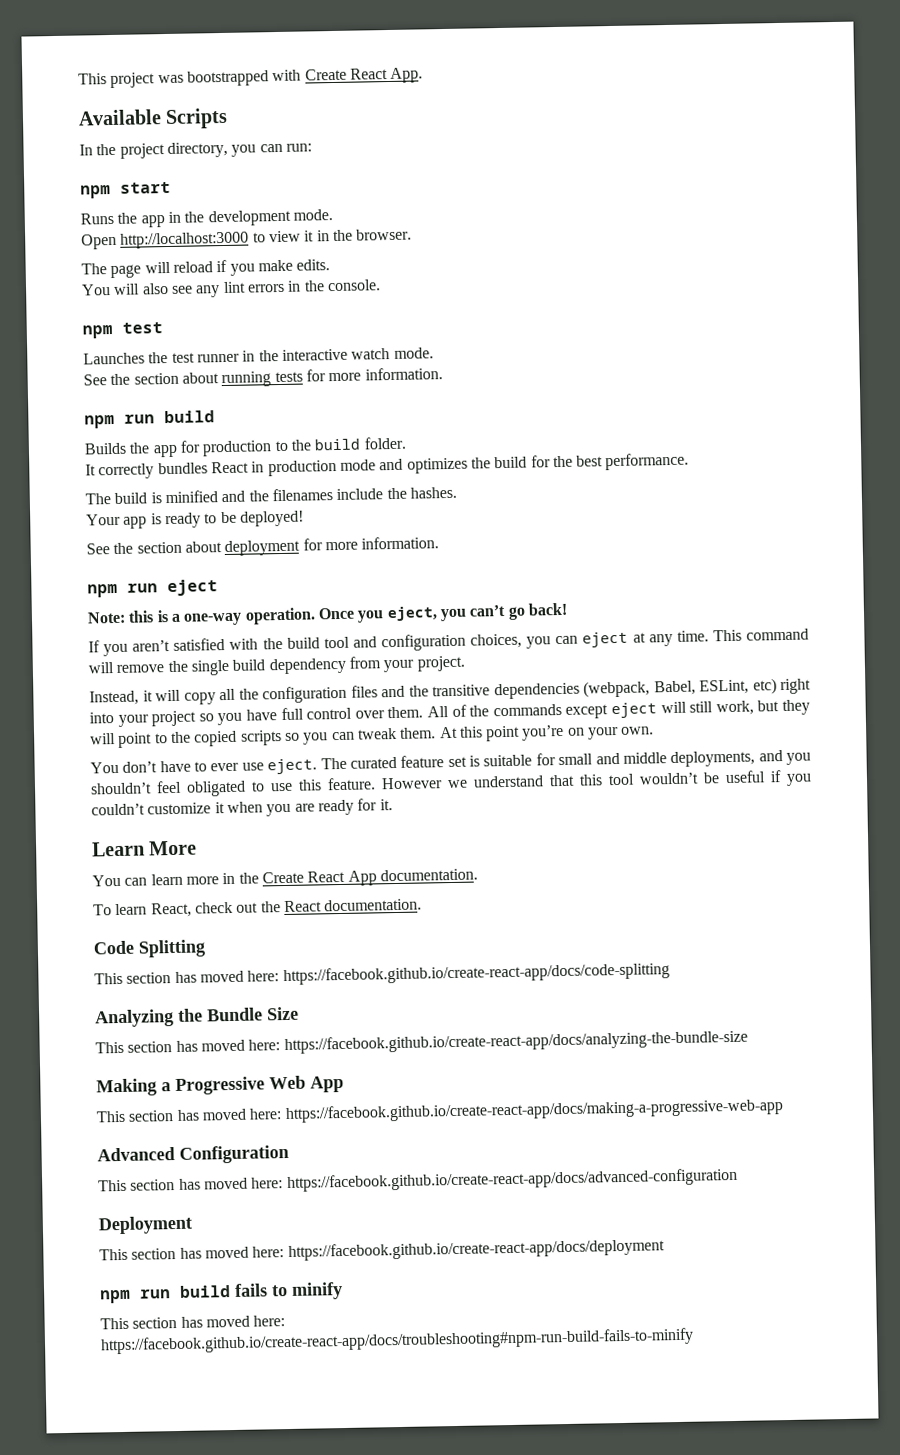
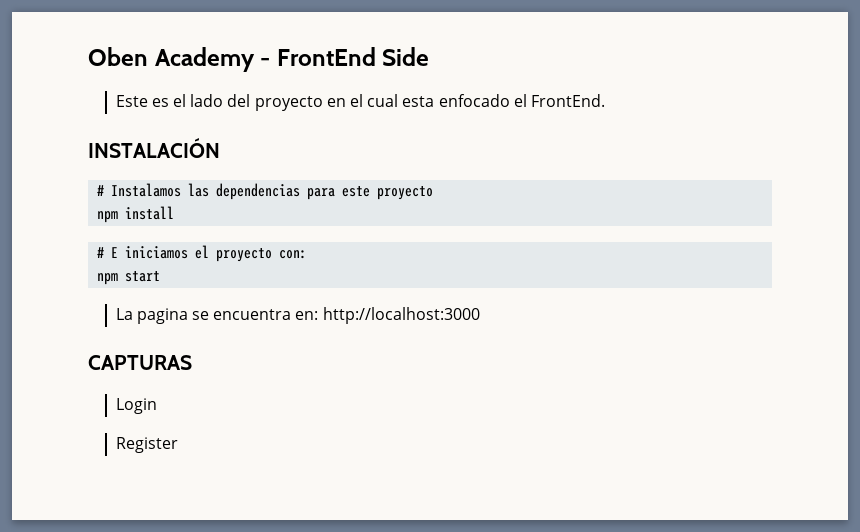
- This project was bootstrapped with Create React App.
- Available Scripts
- In the project directory, you can run:
+ Oben Academy - FrontEnd Side
+ Este es el lado del proyecto en el cual esta enfocado el FrontEnd.
+ INSTALACIÓN
+ # Instalamos las dependencias para este proyecto
+ npm install
+ # E iniciamos el proyecto con:
  npm start
- Runs the app in the development mode.
- Open http://localhost:3000 to view it in the browser.
- The page will reload if you make edits.
- You will also see any lint errors in the console.
- npm test
- Launches the test runner in the interactive watch mode.
- See the section about running tests for more information.
- npm run build
- Builds the app for production to the build folder.
- It correctly bundles React in production mode and optimizes the build for the best performance.
- The build is minified and the filenames include the hashes.
- Your app is ready to be deployed!
- See the section about deployment for more information.
- npm run eject
- Note: this is a one-way operation. Once you eject, you can’t go back!
- If you aren’t satisfied with the build tool and configuration choices, you can eject at any time. This command will remove the single build dependency from your project.
- Instead, it will copy all the configuration files and the transitive dependencies (webpack, Babel, ESLint, etc) right into your project so you have full control over them. All of the commands except eject will still work, but they will point to the copied scripts so you can tweak them. At this point you’re on your own.
- You don’t have to ever use eject. The curated feature set is suitable for small and middle deployments, and you shouldn’t feel obligated to use this feature. However we understand that this tool wouldn’t be useful if you couldn’t customize it when you are ready for it.
- Learn More
- You can learn more in the Create React App documentation.
- To learn React, check out the React documentation.
- Code Splitting
- This section has moved here: https://facebook.github.io/create-react-app/docs/code-splitting
- Analyzing the Bundle Size
- This section has moved here: https://facebook.github.io/create-react-app/docs/analyzing-the-bundle-size
- Making a Progressive Web App
- This section has moved here: https://facebook.github.io/create-react-app/docs/making-a-progressive-web-app
- Advanced Configuration
- This section has moved here: https://facebook.github.io/create-react-app/docs/advanced-configuration
- Deployment
- This section has moved here: https://facebook.github.io/create-react-app/docs/deployment
- npm run build fails to minify
- This section has moved here: https://facebook.github.io/create-react-app/docs/troubleshooting#npm-run-build-fails-to-minify
+ La pagina se encuentra en: http://localhost:3000
+ CAPTURAS
+ Login
+ Register

